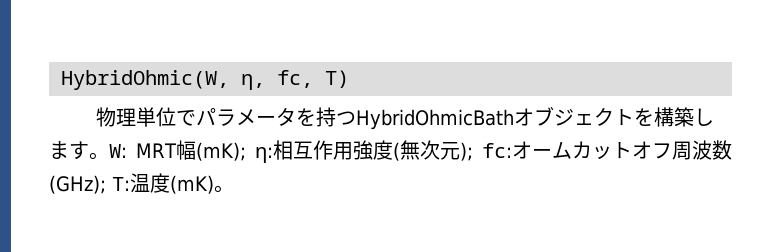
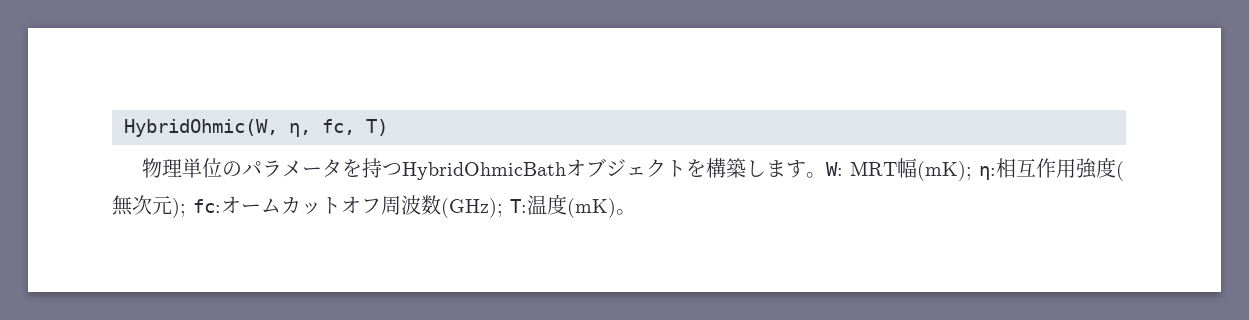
- 物理単位でパラメータを持つHybridOhmicBathオブジェクトを構築します。
+ 物理単位のパラメータを持つHybridOhmicBathオブジェクトを構築します。

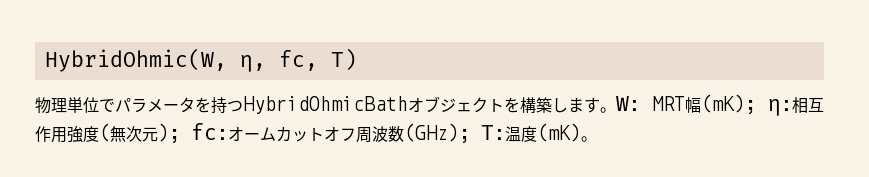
- 物理単位のパラメータを持つHybridOhmicBathオブジェクトを構築します。
+ 物理単位でパラメータを持つHybridOhmicBathオブジェクトを構築します。

